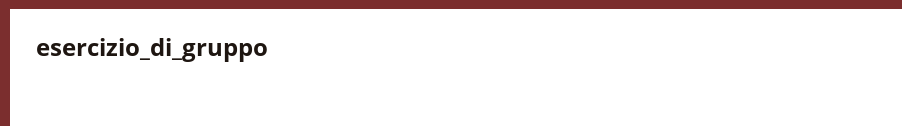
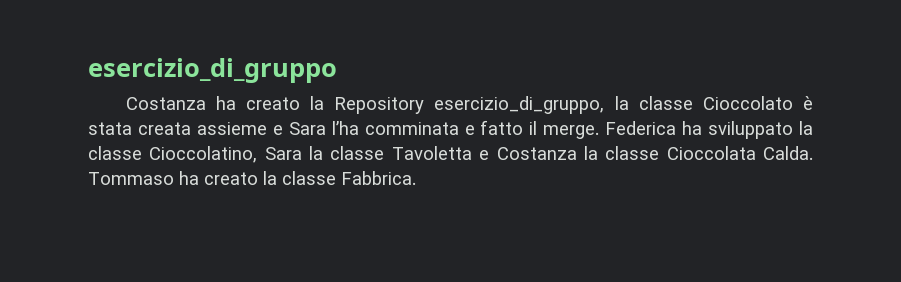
+ Costanza ha creato la Repository esercizio_di_gruppo, la classe Cioccolato è stata creata assieme e Sara l’ha comminata e fatto il merge. Federica ha sviluppato la classe Cioccolatino, Sara la classe Tavoletta e Costanza la classe Cioccolata Calda. Tommaso ha creato la classe Fabbrica.

